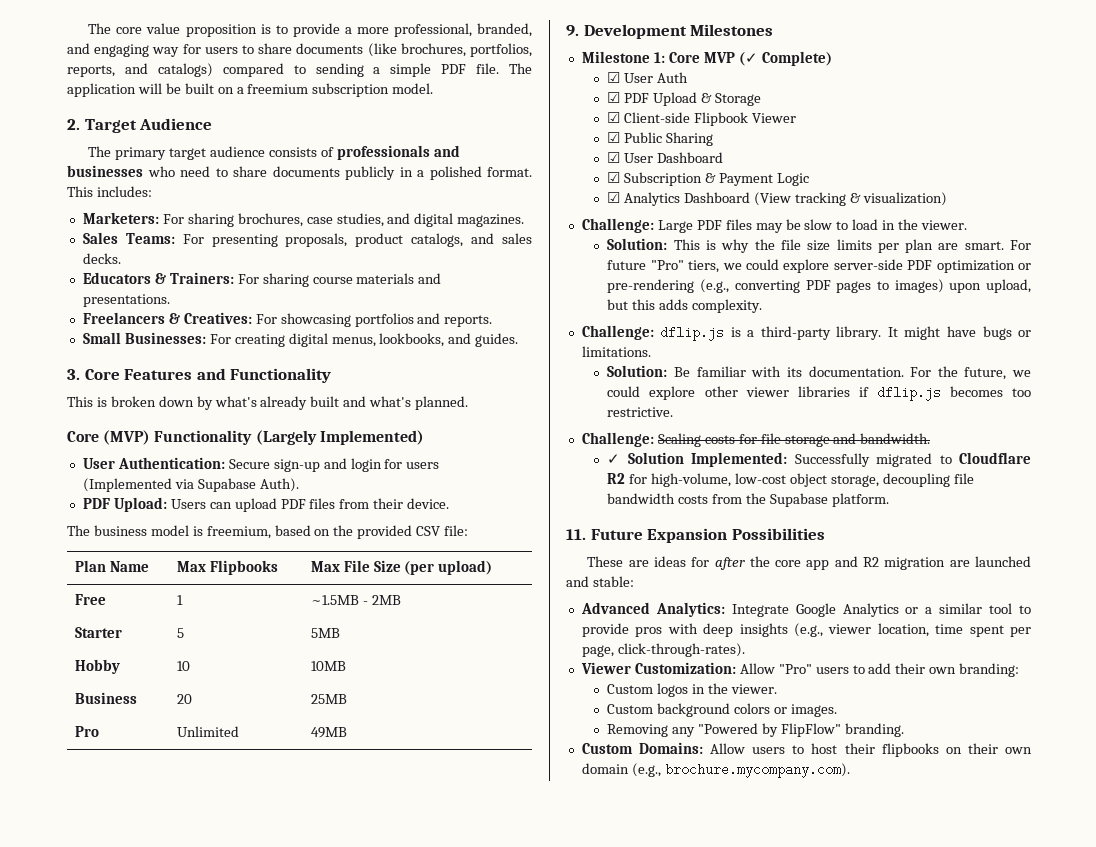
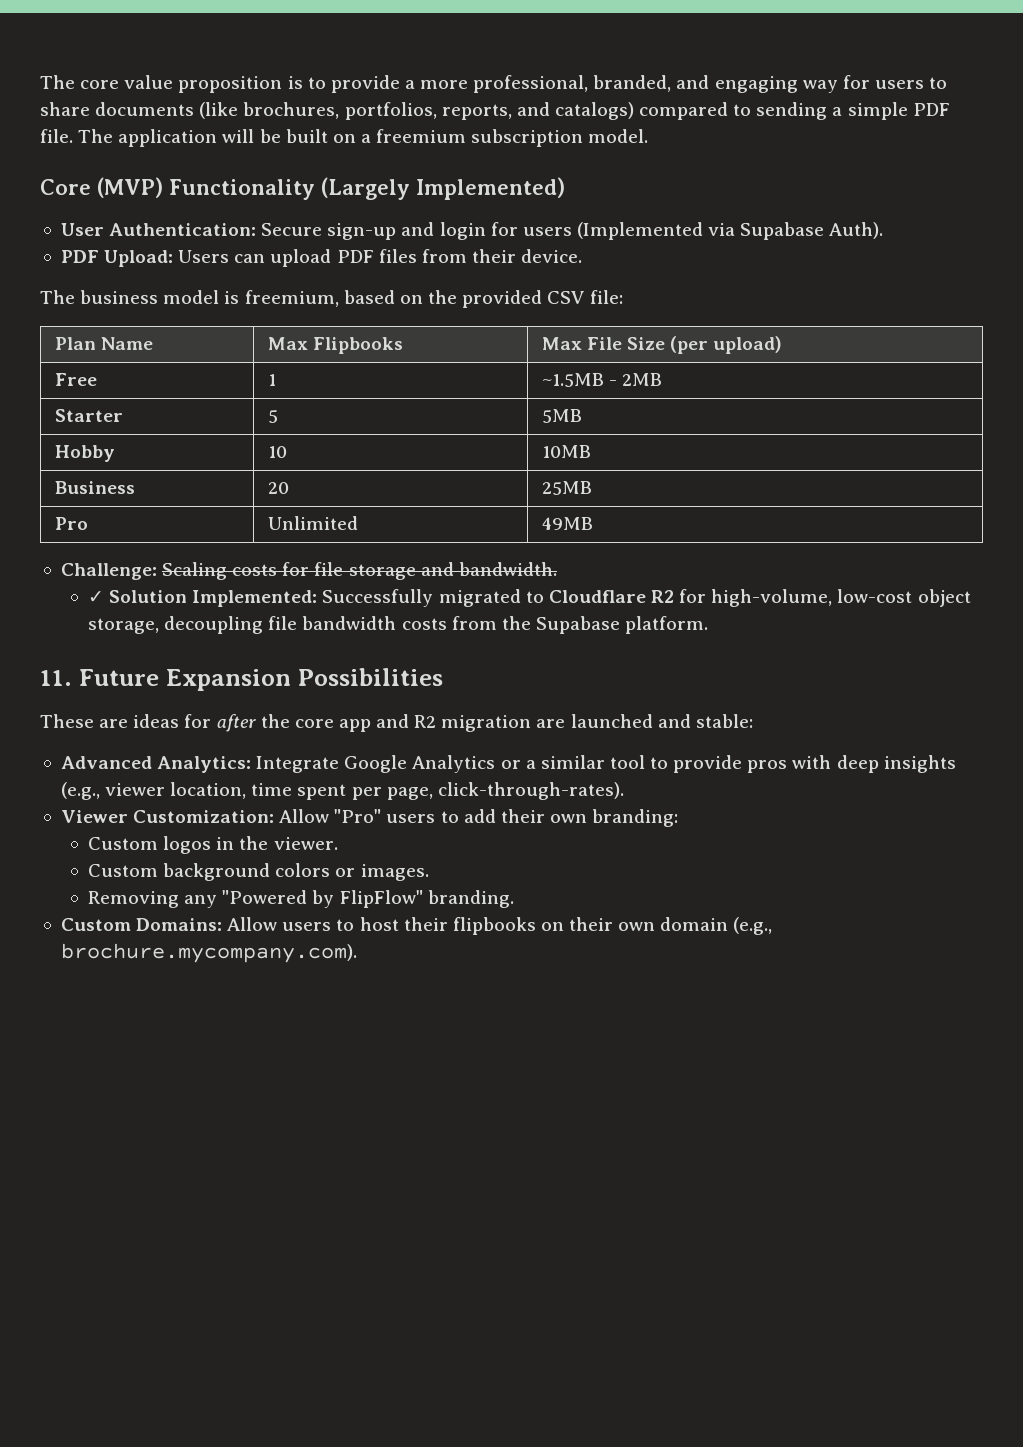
- 2. Target Audience
- The primary target audience consists of professionals and businesses who need to share documents publicly in a polished format. This includes:
- Marketers: For sharing brochures, case studies, and digital magazines.
- Sales Teams: For presenting proposals, product catalogs, and sales decks.
- Educators & Trainers: For sharing course materials and presentations.
- Freelancers & Creatives: For showcasing portfolios and reports.
- Small Businesses: For creating digital menus, lookbooks, and guides.
- 3. Core Features and Functionality
- This is broken down by what's already built and what's planned.
- 9. Development Milestones
- Milestone 1: Core MVP (✓ Complete)
- ☑ User Auth
- ☑ PDF Upload & Storage
- ☑ Client-side Flipbook Viewer
- ☑ Public Sharing
- ☑ User Dashboard
- ☑ Subscription & Payment Logic
- ☑ Analytics Dashboard (View tracking & visualization)
- Challenge: Large PDF files may be slow to load in the viewer.
- Solution: This is why the file size limits per plan are smart. For future "Pro" tiers, we could explore server-side PDF optimization or pre-rendering (e.g., converting PDF pages to images) upon upload, but this adds complexity.
- Challenge: dflip.js is a third-party library. It might have bugs or limitations.
- Solution: Be familiar with its documentation. For the future, we could explore other viewer libraries if dflip.js becomes too restrictive.

